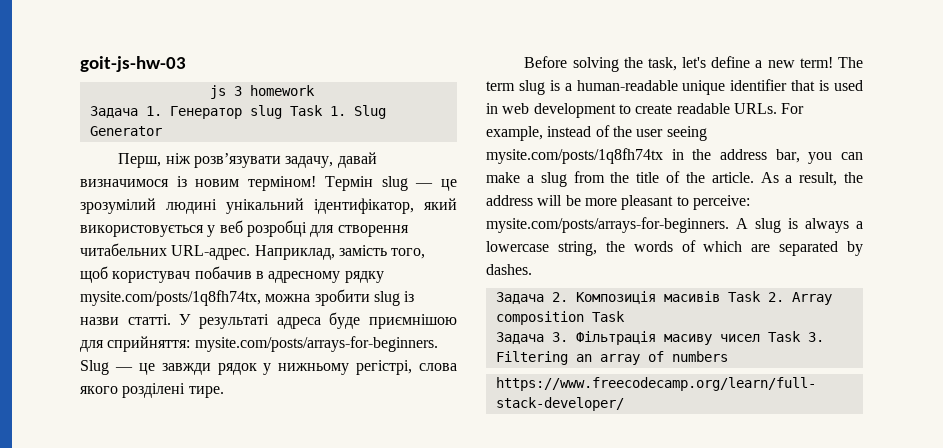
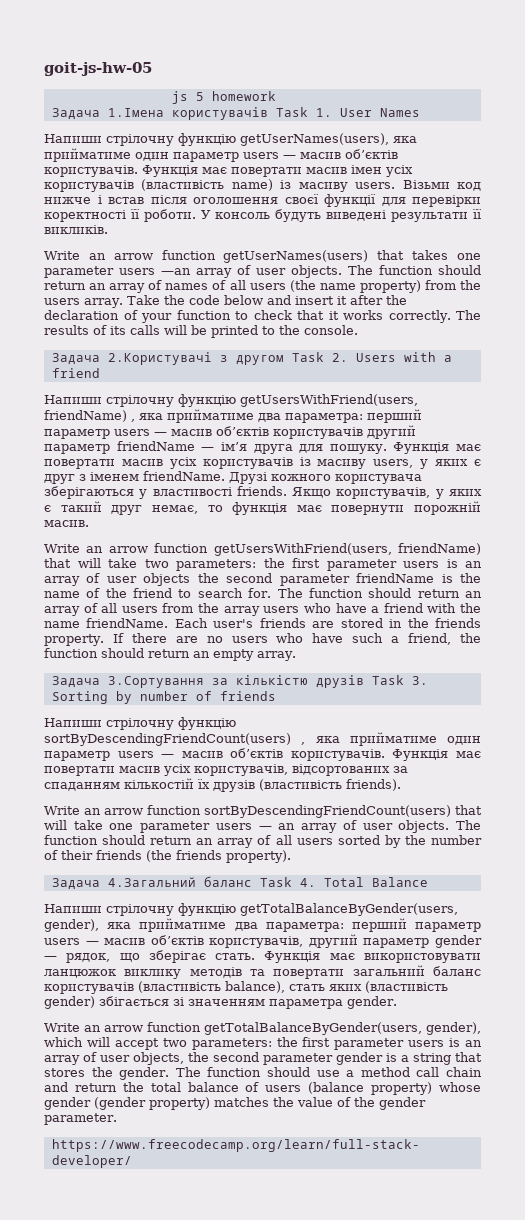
- goit-js-hw-03
+ goit-js-hw-05
- js 3 homework
+ js 5 homework
- Задача 1. Генератор slug Task 1. Slug Generator
- Перш, ніж розв’язувати задачу, давай визначимося із новим терміном! Термін slug — це зрозумілий людині унікальний ідентифікатор, який використовується у веб розробці для створення читабельних URL-адрес. Наприклад, замість того, щоб користувач побачив в адресному рядку mysite.com/posts/1q8fh74tx, можна зробити slug із назви статті. У результаті адреса буде приємнішою для сприйняття: mysite.com/posts/arrays-for-beginners. Slug — це завжди рядок у нижньому регістрі, слова якого розділені тире.
- Before solving the task, let's define a new term! The term slug is a human-readable unique identifier that is used in web development to create readable URLs. For example, instead of the user seeing mysite.com/posts/1q8fh74tx in the address bar, you can make a slug from the title of the article. As a result, the address will be more pleasant to perceive: mysite.com/posts/arrays-for-beginners. A slug is always a lowercase string, the words of which are separated by dashes.
- Задача 2. Композиція масивів Task 2. Array composition Task
- Задача 3. Фільтрація масиву чисел Task 3. Filtering an array of numbers
+ Задача 1.Імена користувачів Task 1. User Names
+ Напиши стрілочну функцію getUserNames(users), яка прийматиме один параметр users — масив об’єктів користувачів. Функція має повертати масив імен усіх користувачів (властивість name) із масиву users. Візьми код нижче і встав після оголошення своєї функції для перевірки коректності її роботи. У консоль будуть виведені результати її викликів.
+ Write an arrow function getUserNames(users) that takes one parameter users —an array of user objects. The function should return an array of names of all users (the name property) from the users array. Take the code below and insert it after the declaration of your function to check that it works correctly. The results of its calls will be printed to the console.
+ Задача 2.Користувачі з другом Task 2. Users with a friend
+ Напиши стрілочну функцію getUsersWithFriend(users, friendName) , яка прийматиме два параметра: перший параметр users — масив об’єктів користувачів другий параметр friendName — ім’я друга для пошуку. Функція має повертати масив усіх користувачів із масиву users, у яких є друг з іменем friendName. Друзі кожного користувача зберігаються у властивості friends. Якщо користувачів, у яких є такий друг немає, то функція має повернути порожній масив.
+ Write an arrow function getUsersWithFriend(users, friendName) that will take two parameters: the first parameter users is an array of user objects the second parameter friendName is the name of the friend to search for. The function should return an array of all users from the array users who have a friend with the name friendName. Each user's friends are stored in the friends property. If there are no users who have such a friend, the function should return an empty array.
+ Задача 3.Сортування за кількістю друзів Task 3. Sorting by number of friends
+ Напиши стрілочну функцію sortByDescendingFriendCount(users) , яка прийматиме один параметр users — масив об’єктів користувачів. Функція має повертати масив усіх користувачів, відсортованих за спаданням кількостій їх друзів (властивість friends).
+ Write an arrow function sortByDescendingFriendCount(users) that will take one parameter users — an array of user objects. The function should return an array of all users sorted by the number of their friends (the friends property).
+ Задача 4.Загальний баланс Task 4. Total Balance
+ Напиши стрілочну функцію getTotalBalanceByGender(users, gender), яка прийматиме два параметра: перший параметр users — масив об’єктів користувачів, другий параметр gender — рядок, що зберігає стать. Функція має використовувати ланцюжок виклику методів та повертати загальний баланс користувачів (властивість balance), стать яких (властивість gender) збігається зі значенням параметра gender.
+ Write an arrow function getTotalBalanceByGender(users, gender), which will accept two parameters: the first parameter users is an array of user objects, the second parameter gender is a string that stores the gender. The function should use a method call chain and return the total balance of users (balance property) whose gender (gender property) matches the value of the gender parameter.

